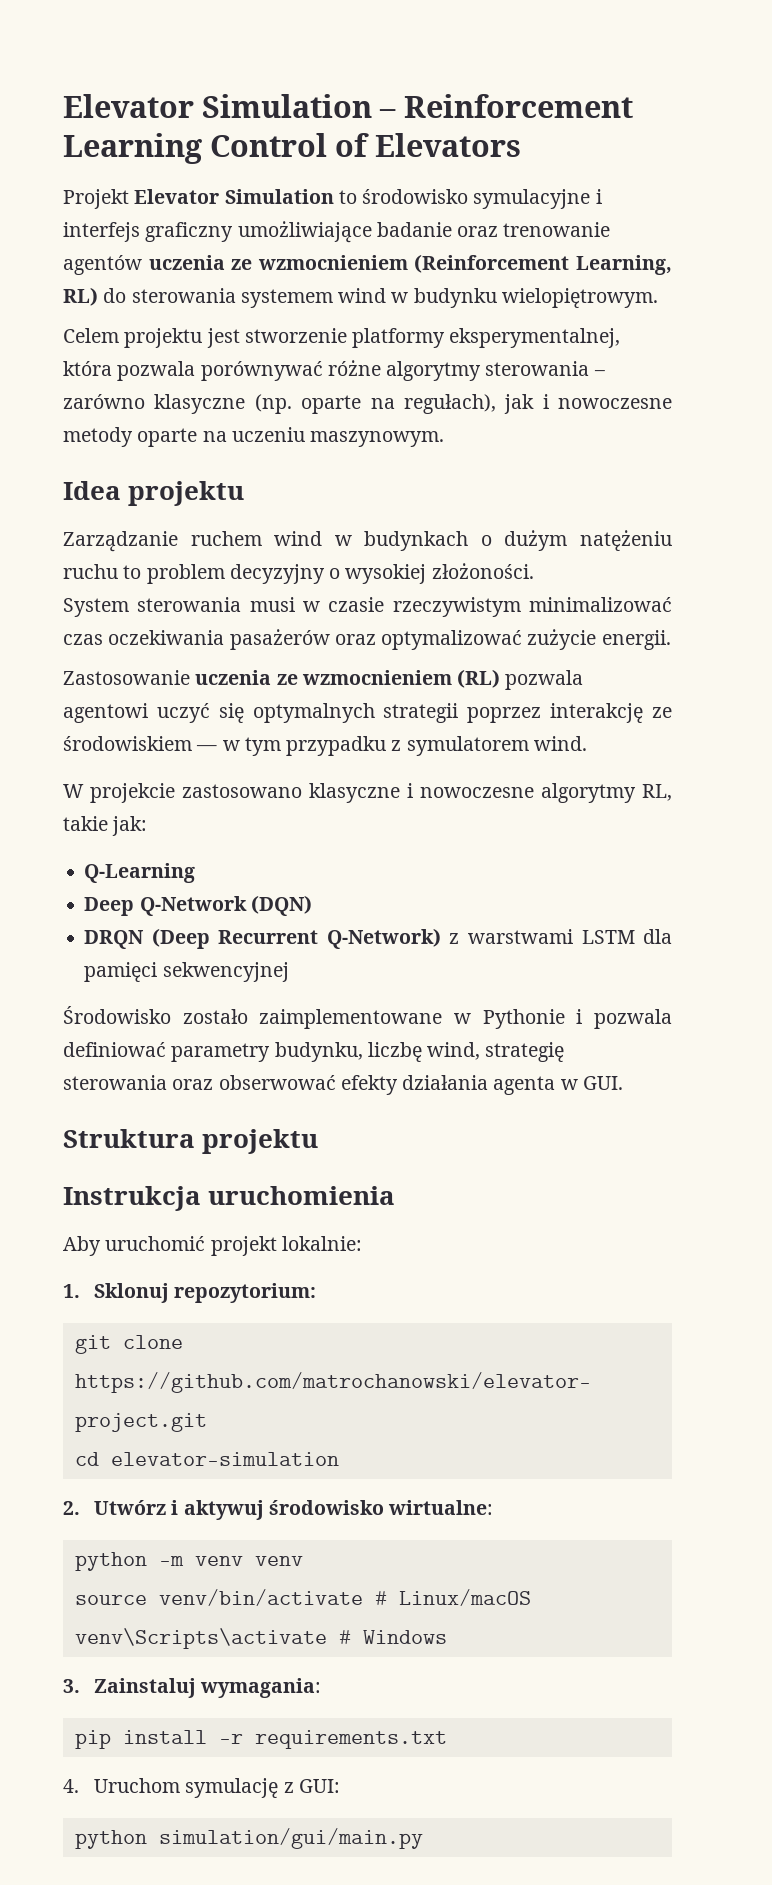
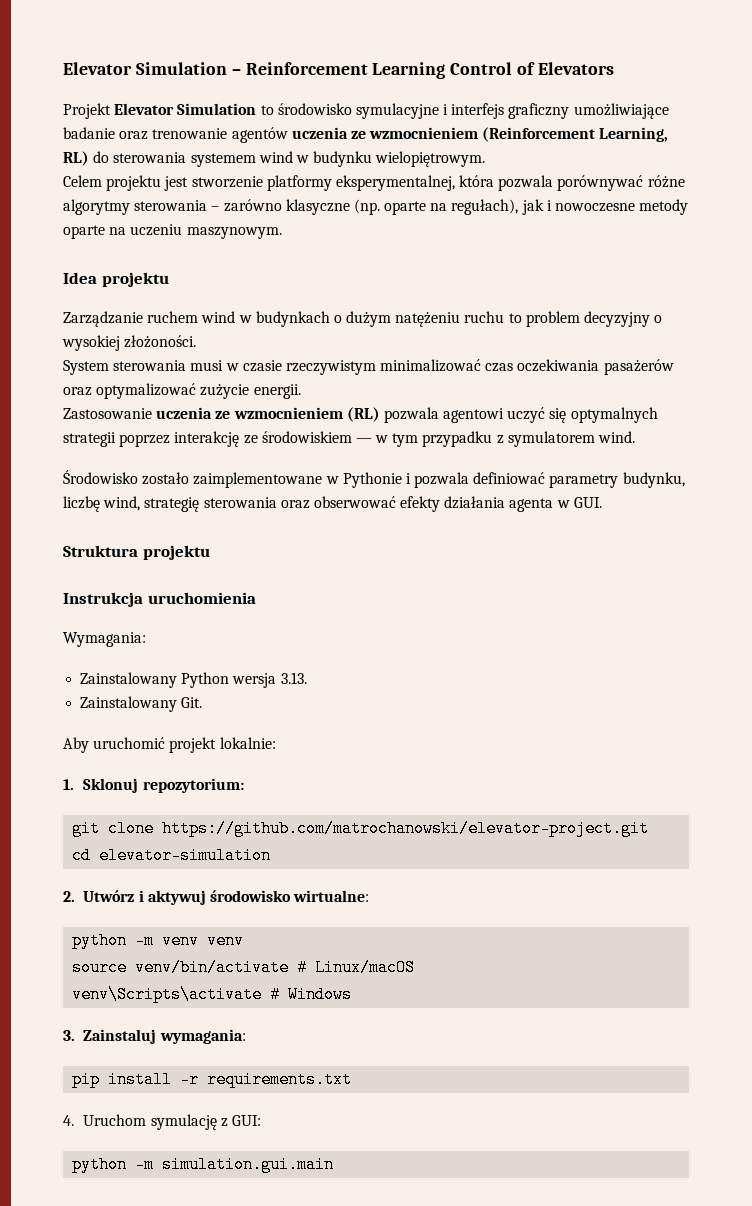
- W projekcie zastosowano klasyczne i nowoczesne algorytmy RL, takie jak:
- Q-Learning
- Deep Q-Network (DQN)
- DRQN (Deep Recurrent Q-Network) z warstwami LSTM dla pamięci sekwencyjnej
+ Wymagania:
+ Zainstalowany Python wersja 3.13.
+ Zainstalowany Git.
- python simulation/gui/main.py
+ python -m simulation.gui.main

